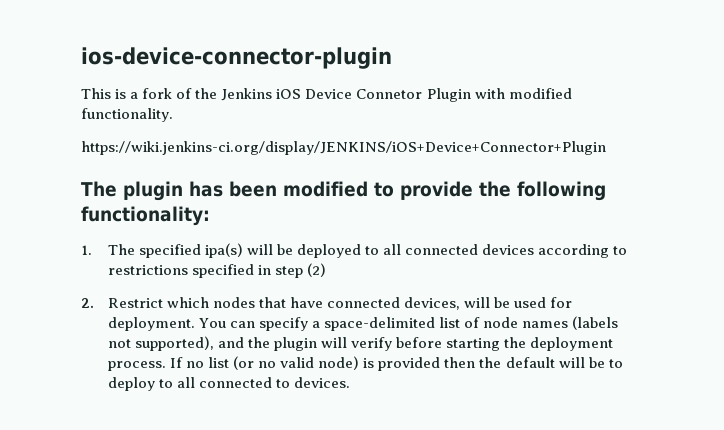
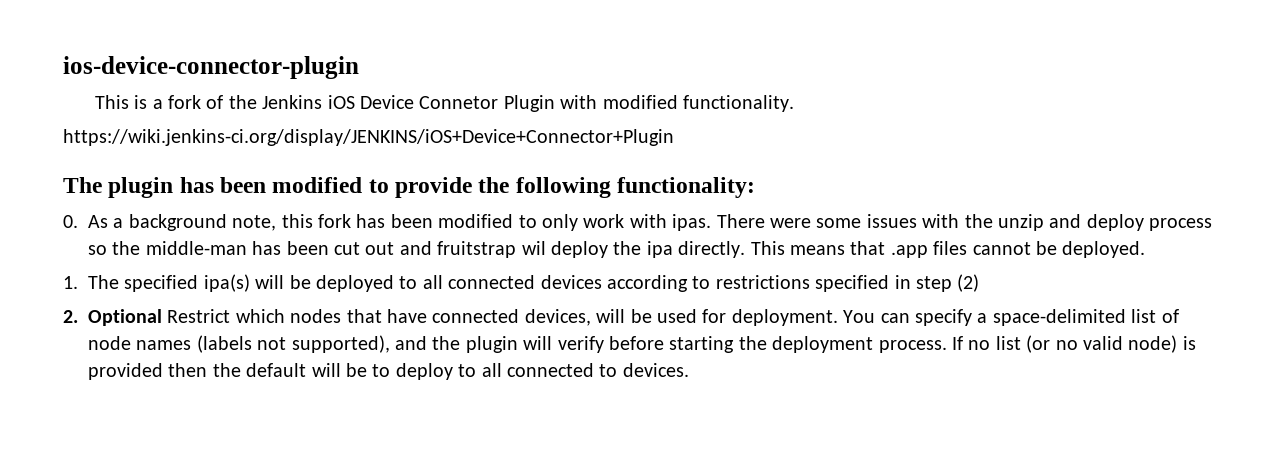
+ 0. As a background note, this fork has been modified to only work with ipas. There were some issues with the unzip and deploy process so the middle-man has been cut out and fruitstrap wil deploy the ipa directly. This means that .app files cannot be deployed.
- 2. Restrict which nodes that have connected devices, will be used for deployment.
+ 2. Optional Restrict which nodes that have connected devices, will be used for deployment.

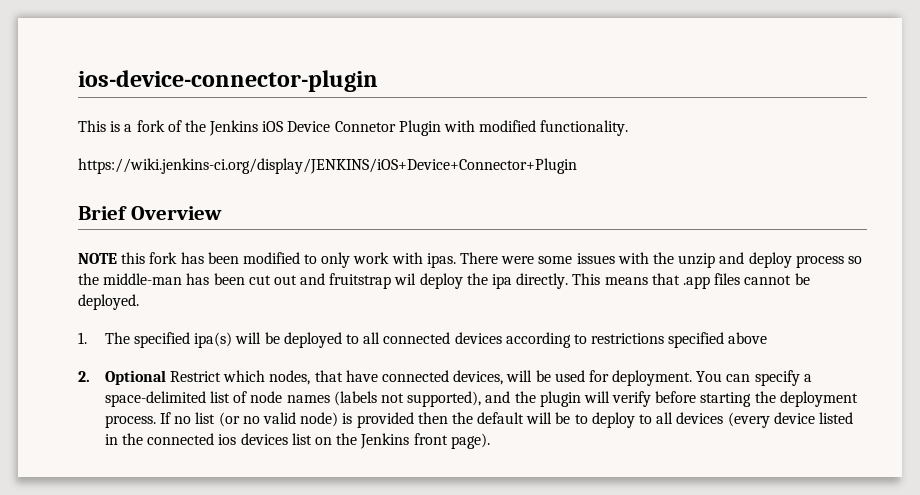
- The plugin has been modified to provide the following functionality:
- 0. As a background note, this fork has been modified to only work with ipas.
+ Brief Overview
+ NOTE this fork has been modified to only work with ipas.
- 1. The specified ipa(s) will be deployed to all connected devices according to restrictions specified in step (2)
+ 1. The specified ipa(s) will be deployed to all connected devices according to restrictions specified above
- 2. Optional Restrict which nodes that have connected devices, will be used for deployment.
+ 2. Optional Restrict which nodes, that have connected devices, will be used for deployment.
- If no list (or no valid node) is provided then the default will be to deploy to all connected to devices.
+ If no list (or no valid node) is provided then the default will be to deploy to all devices (every device listed in the connected ios devices list on the Jenkins front page).

